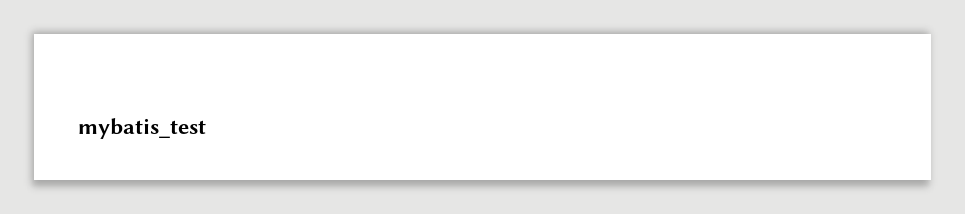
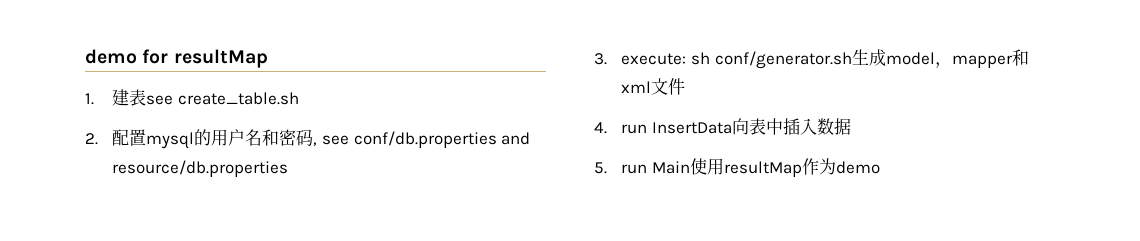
- mybatis_test
+ demo for resultMap
+ 1.建表see create_table.sh
+ 2.配置mysql的用户名和密码, see conf/db.properties and resource/db.properties
+ 3. execute: sh conf/generator.sh生成model，mapper和xml文件
+ 4. run InsertData向表中插入数据
+ 5. run Main使用resultMap作为demo

